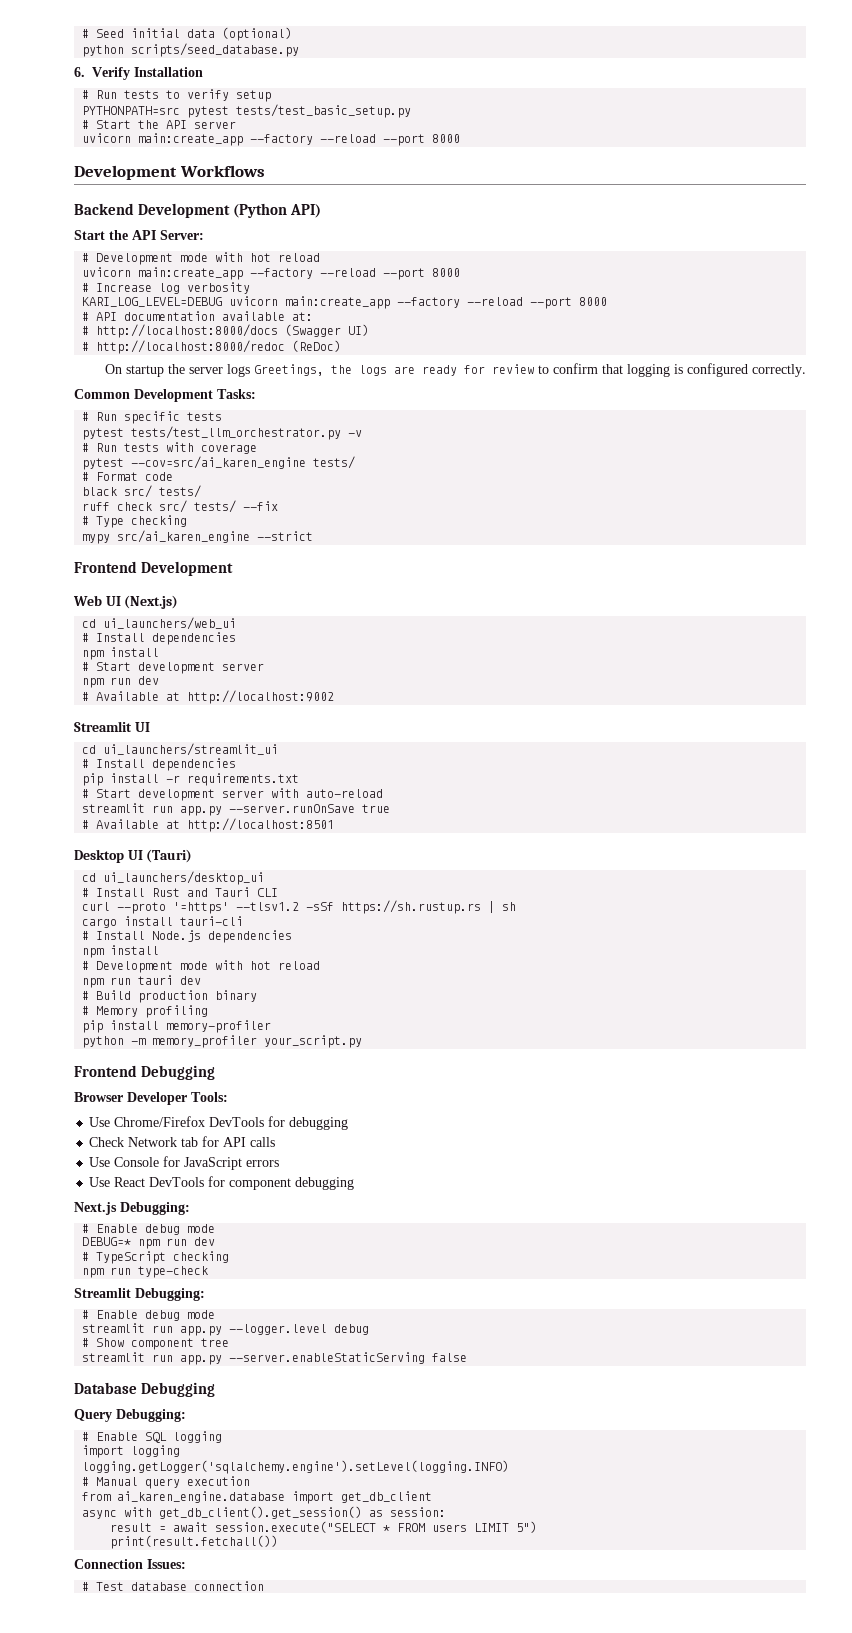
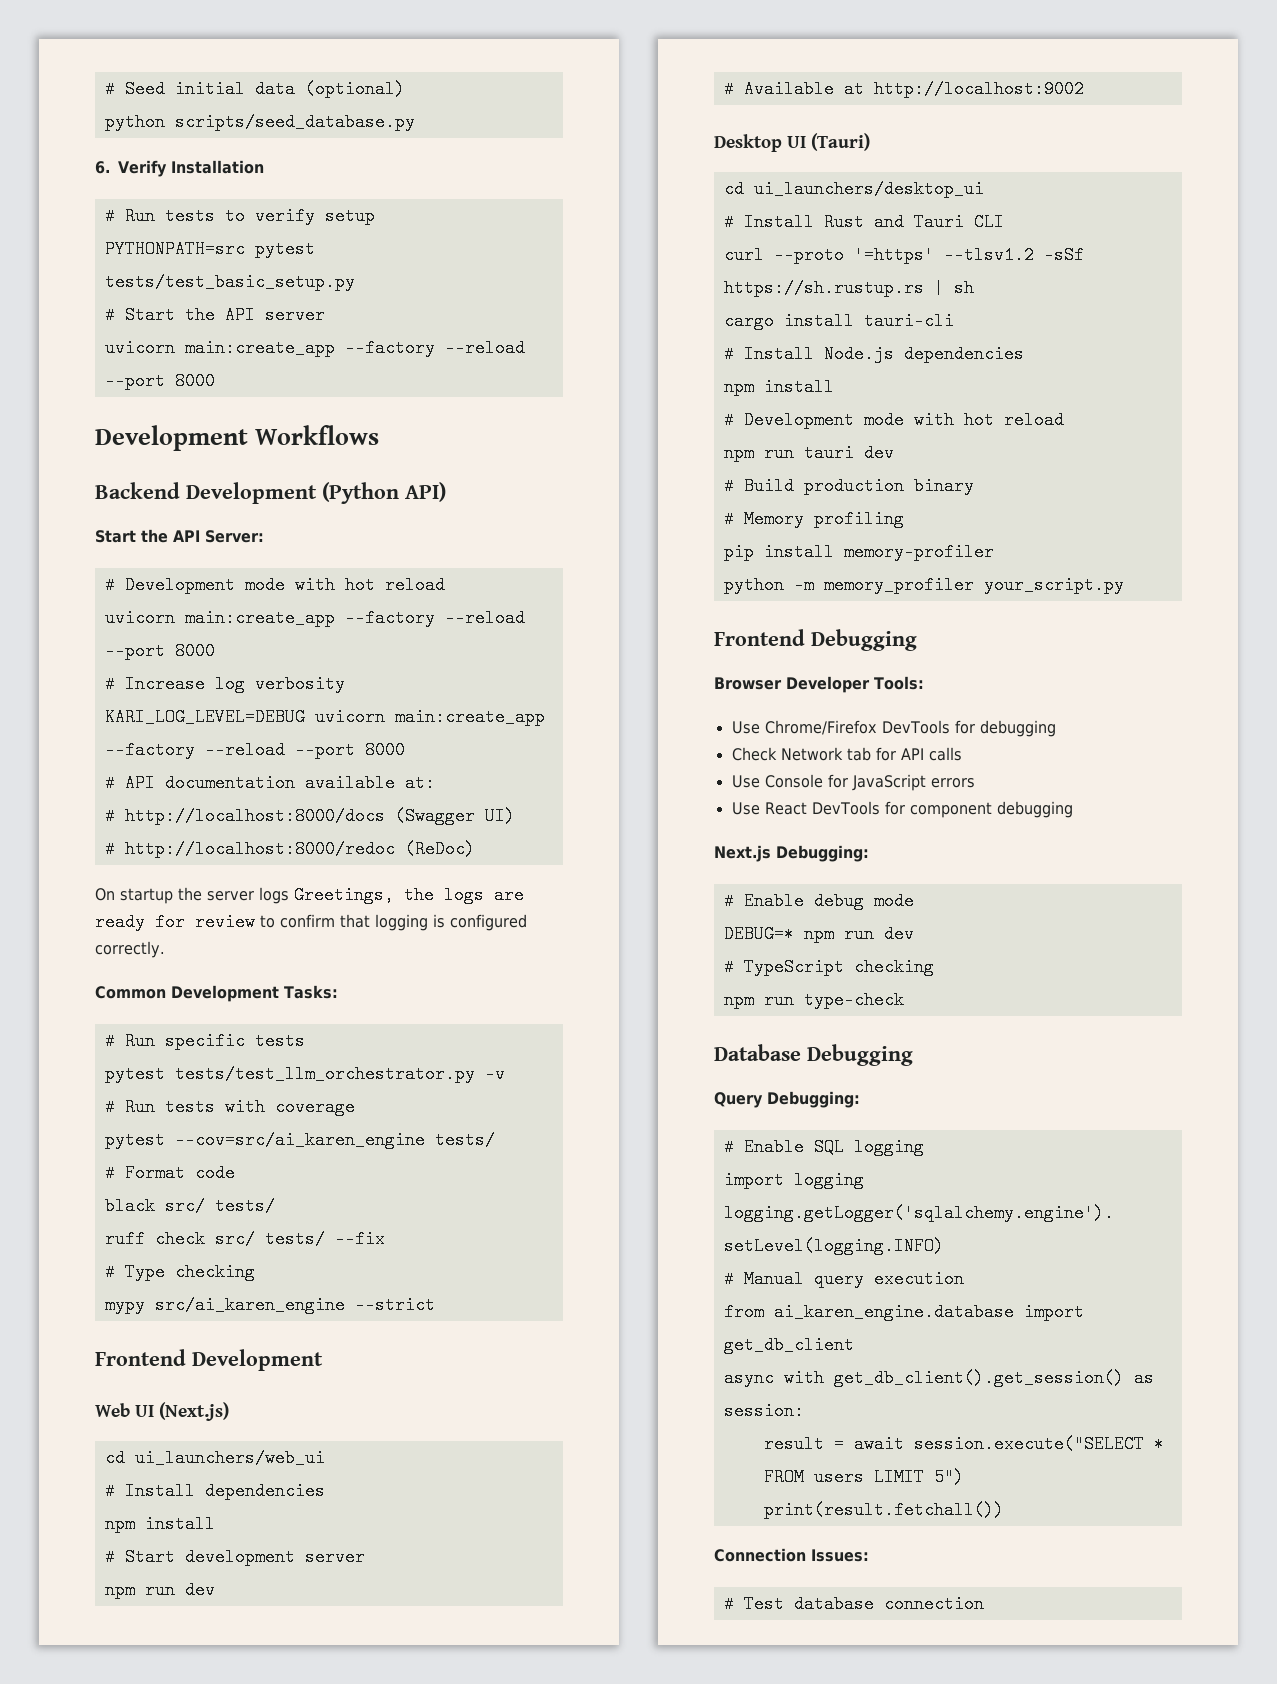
- Streamlit UI
- cd ui_launchers/streamlit_ui
- # Install dependencies
- pip install -r requirements.txt
- # Start development server with auto-reload
- streamlit run app.py --server.runOnSave true
- # Available at http://localhost:8501
- Streamlit Debugging:
- # Enable debug mode
- streamlit run app.py --logger.level debug
- # Show component tree
- streamlit run app.py --server.enableStaticServing false

